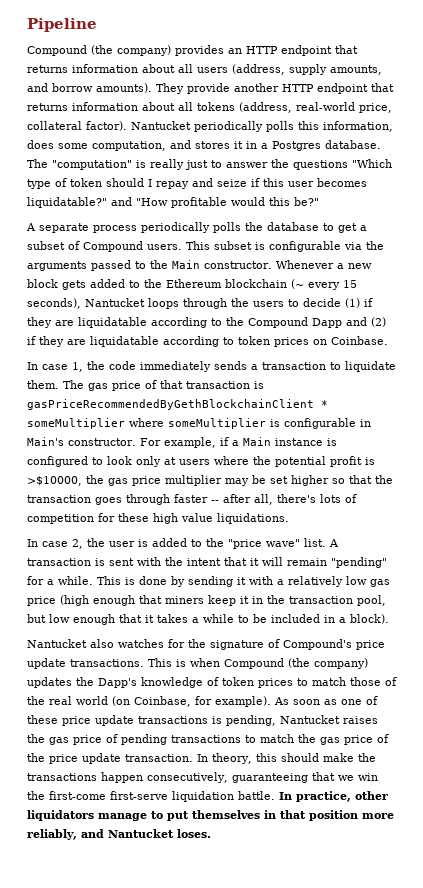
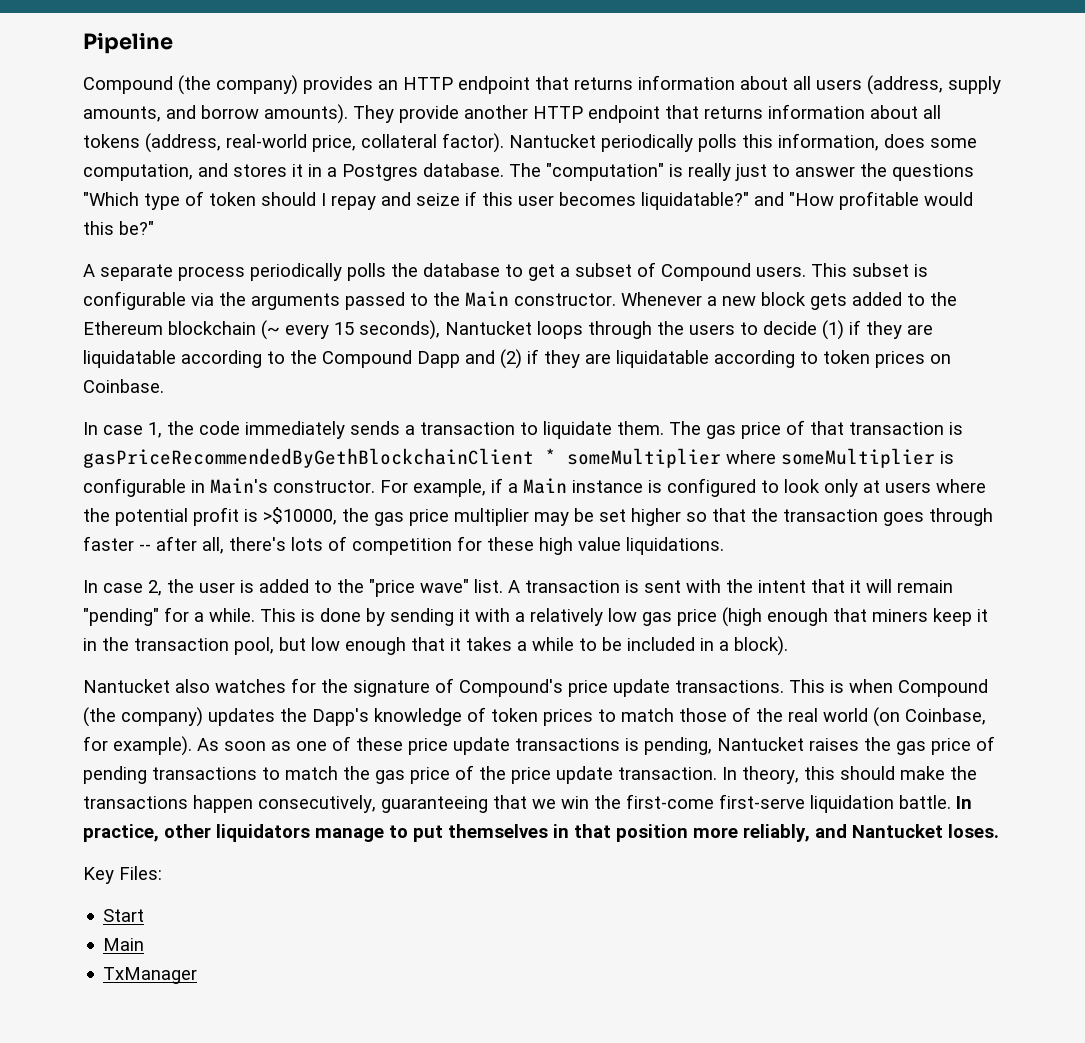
+ Key Files:
+ Start
+ Main
+ TxManager

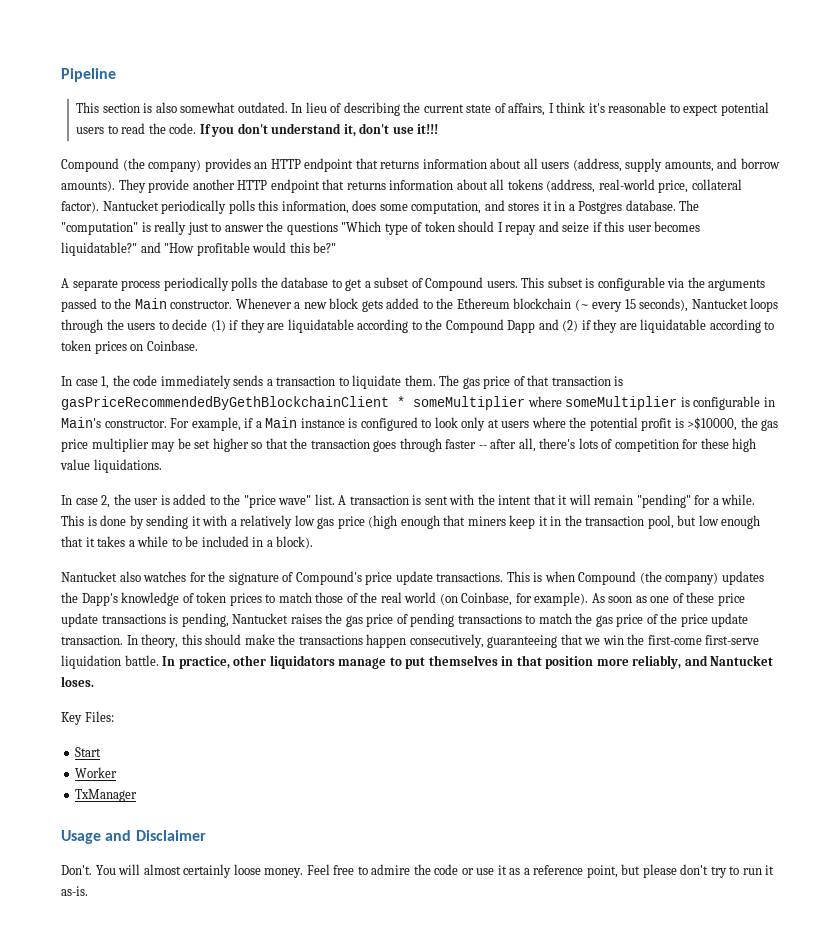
+ This section is also somewhat outdated. In lieu of describing the current state of affairs, I think it's reasonable to expect potential users to read the code. If you don't understand it, don't use it!!!
  Start
- Main
+ Worker
+ Usage and Disclaimer
+ Don't. You will almost certainly loose money. Feel free to admire the code or use it as a reference point, but please don't try to run it as-is.

